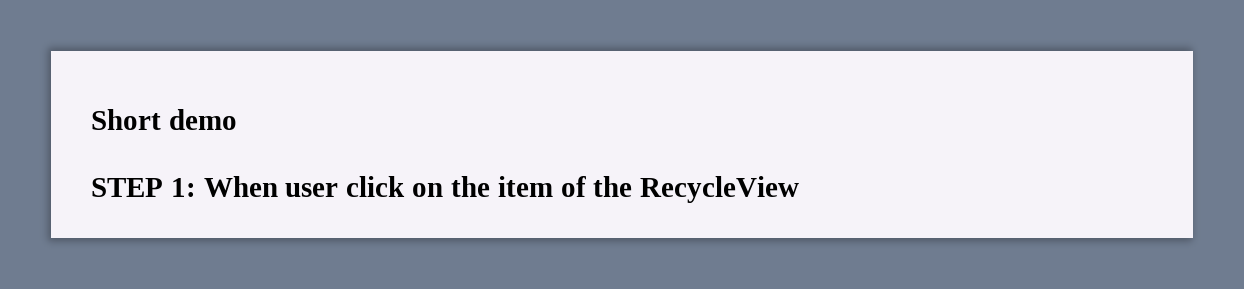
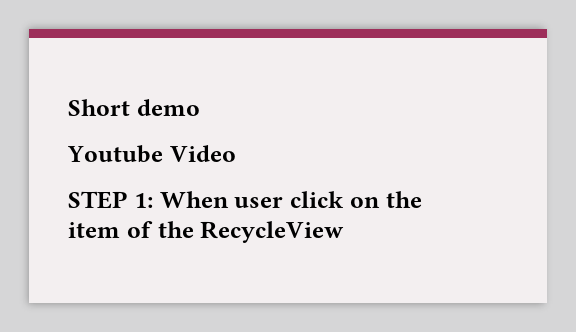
+ Youtube Video

